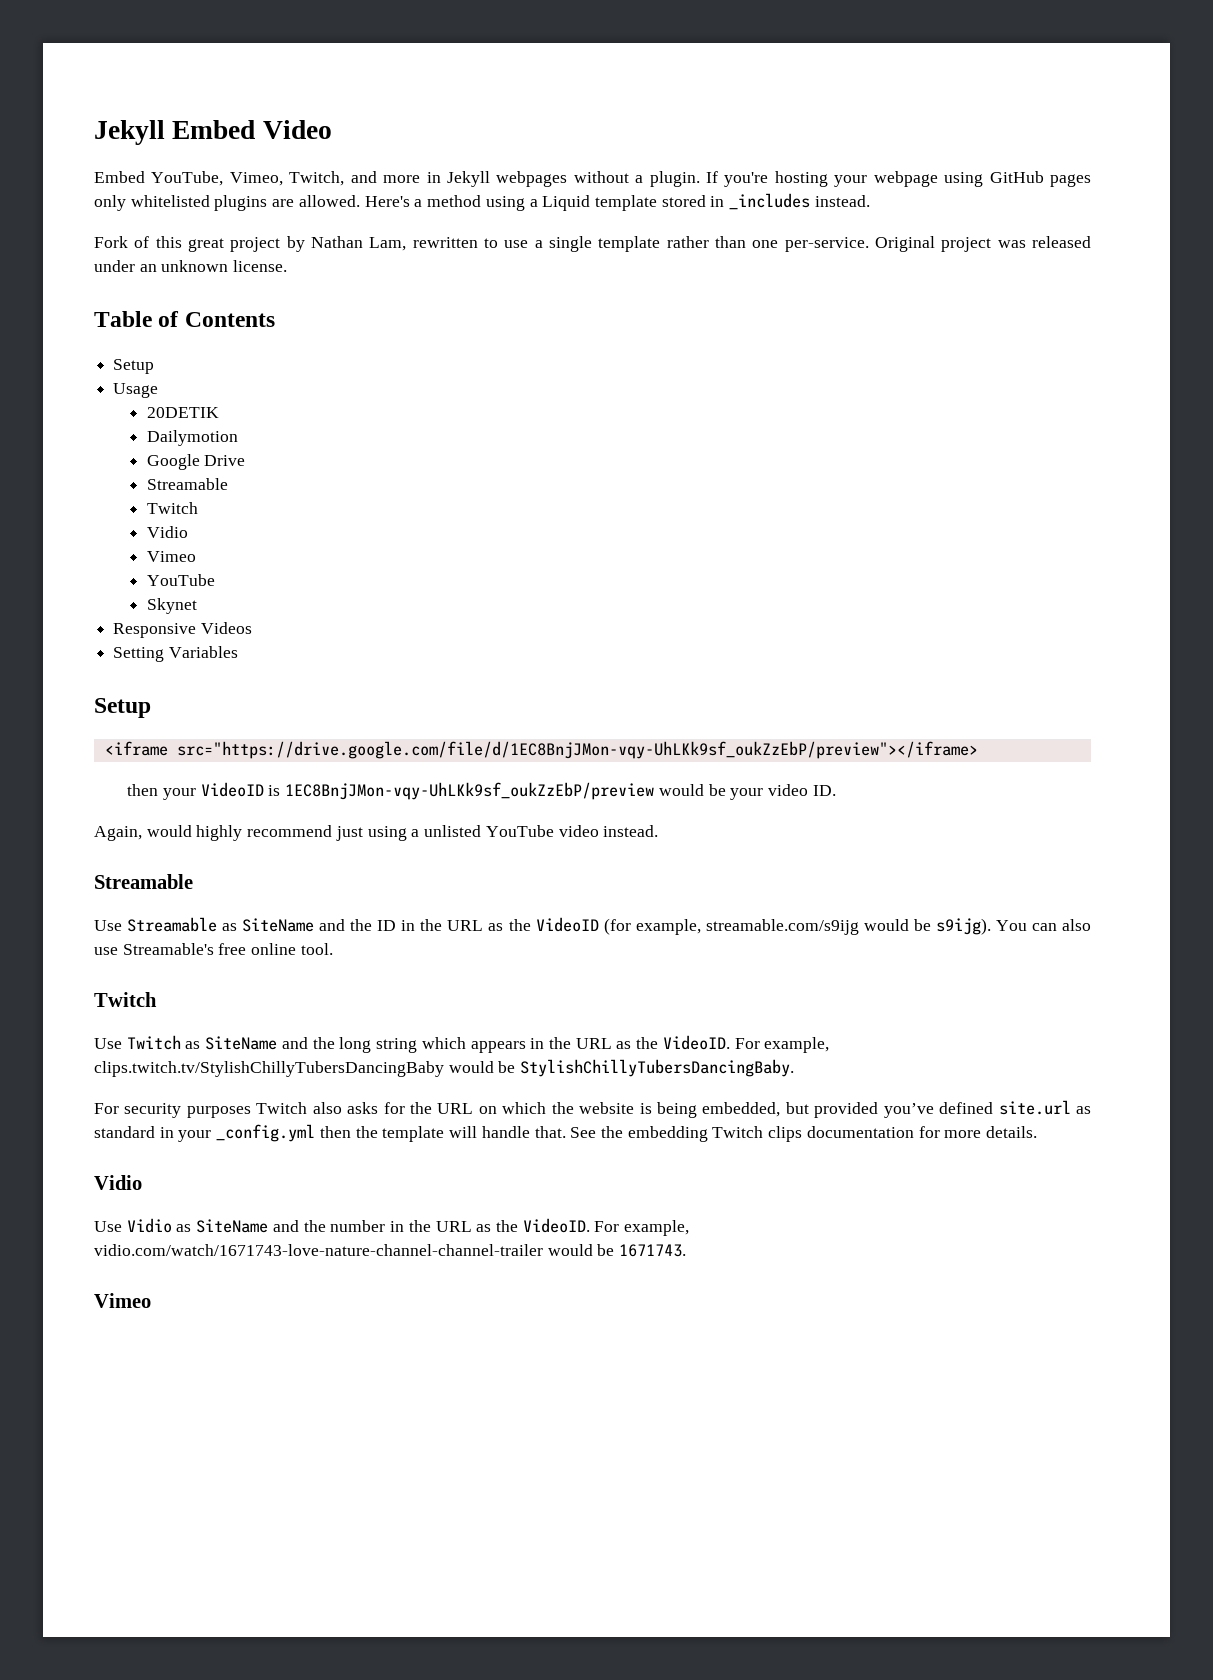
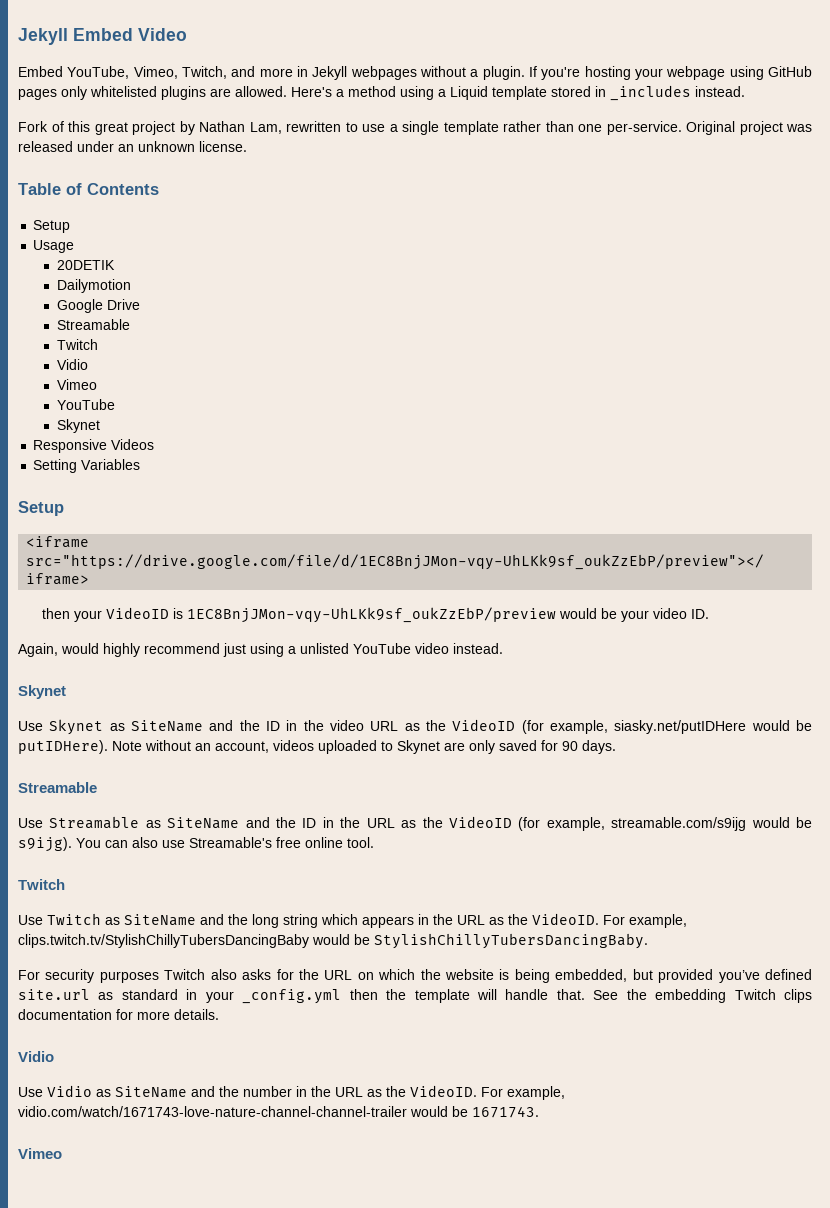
  Again, would highly recommend just using a unlisted YouTube video instead.
+ Skynet
+ Use Skynet as SiteName and the ID in the video URL as the VideoID (for example, siasky.net/putIDHere would be putIDHere). Note without an account, videos uploaded to Skynet are only saved for 90 days.

